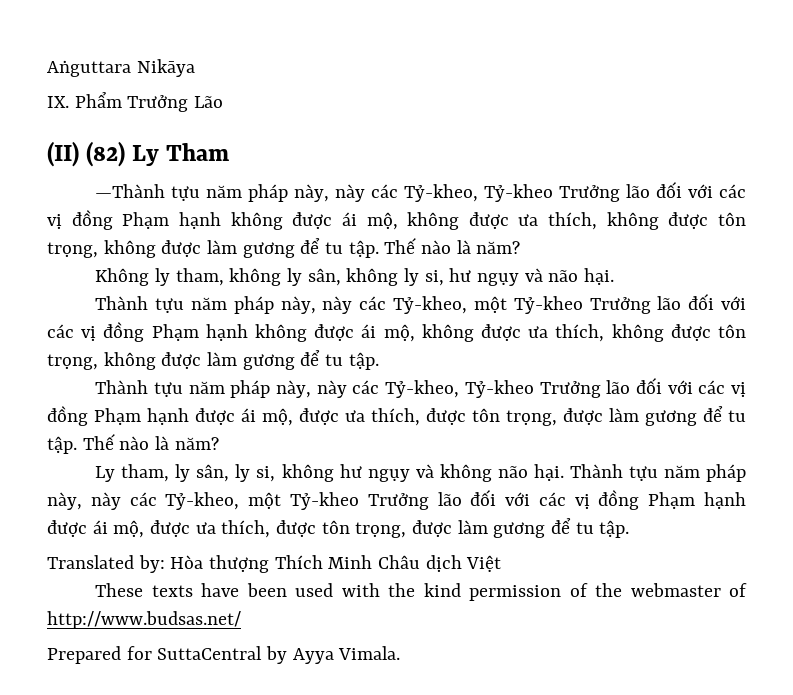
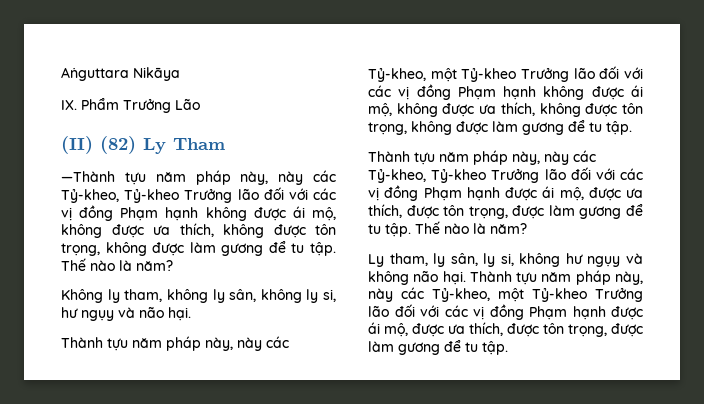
- Translated by: Hòa thượng Thích Minh Châu dịch Việt
- These texts have been used with the kind permission of the webmaster of http://www.budsas.net/
- Prepared for SuttaCentral by Ayya Vimala.

